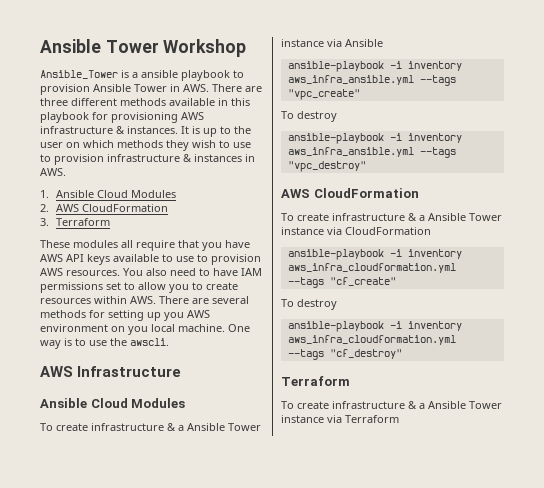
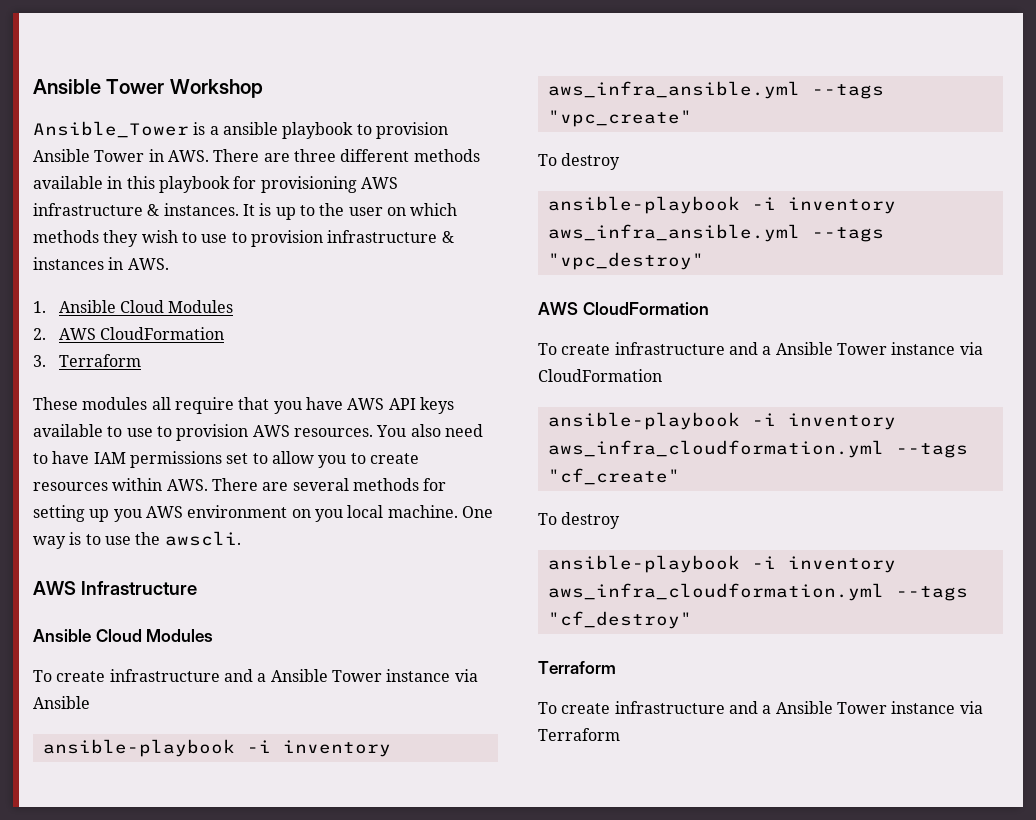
- To create infrastructure & a Ansible Tower instance via Ansible
+ To create infrastructure and a Ansible Tower instance via Ansible
- To create infrastructure & a Ansible Tower instance via CloudFormation
+ To create infrastructure and a Ansible Tower instance via CloudFormation
- To create infrastructure & a Ansible Tower instance via Terraform
+ To create infrastructure and a Ansible Tower instance via Terraform

